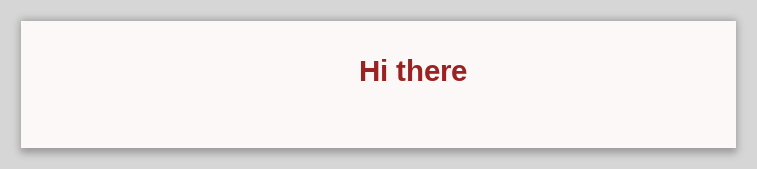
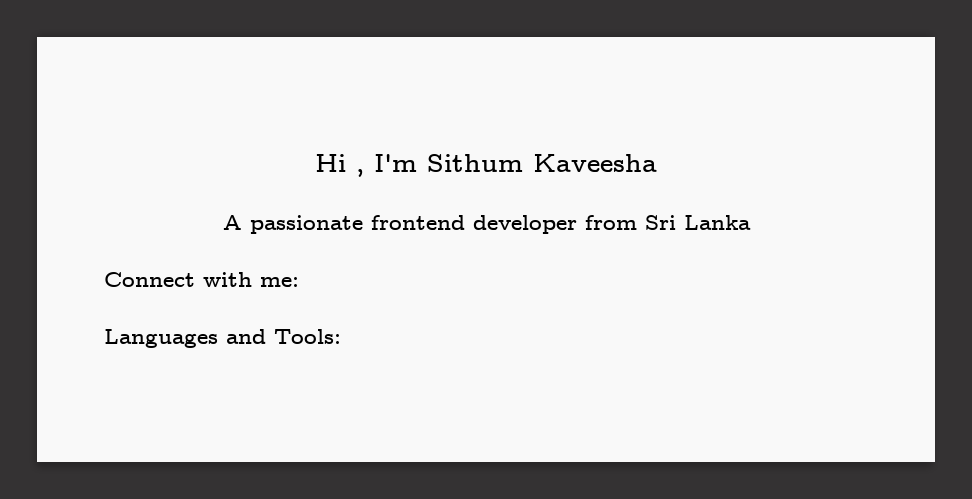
- Hi there
+ Hi , I'm Sithum Kaveesha
+ A passionate frontend developer from Sri Lanka
+ Connect with me:
+ Languages and Tools:

